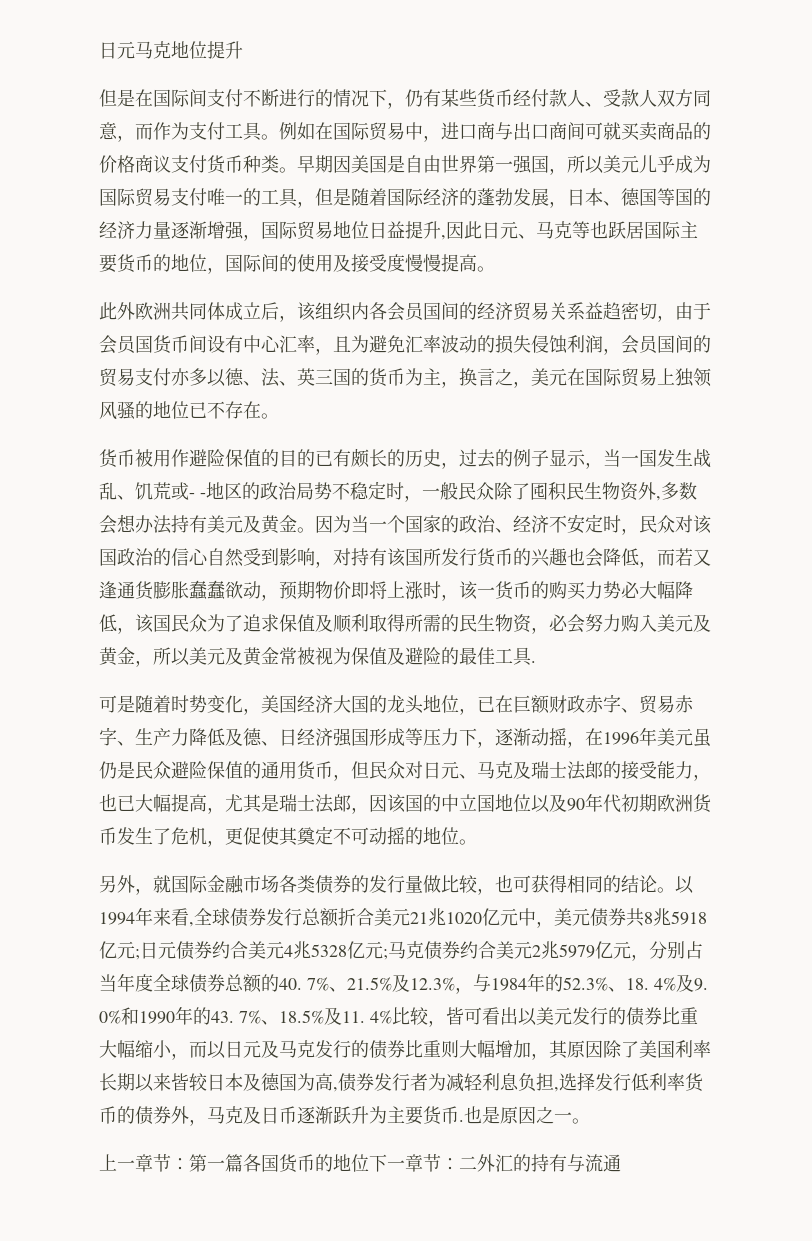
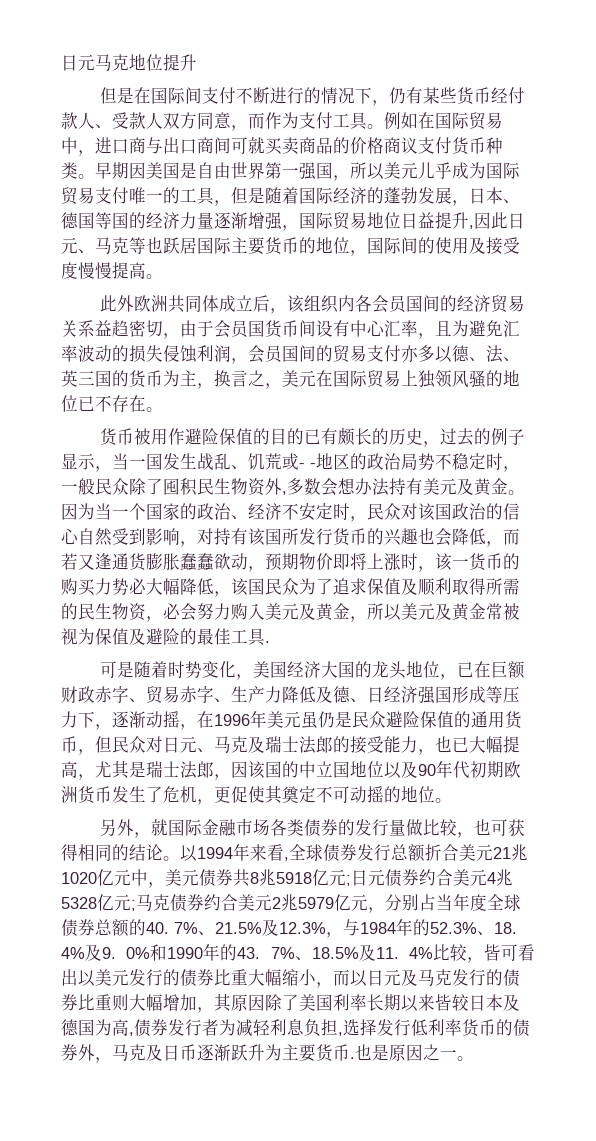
- 上一章节：第一篇各国货币的地位下一章节：二外汇的持有与流通

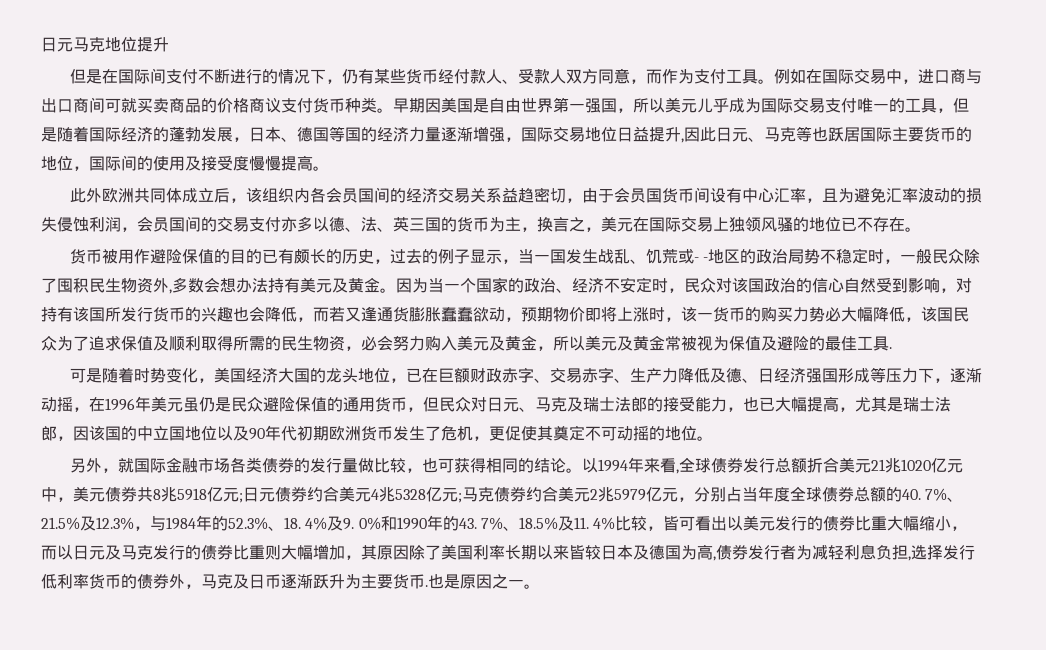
- 例如在国际贸易中，进口商与出口商间可就买卖商品的价格商议支付货币种类。
+ 例如在国际交易中，进口商与出口商间可就买卖商品的价格商议支付货币种类。
- 早期因美国是自由世界第一强国，所以美元儿乎成为国际贸易支付唯一的工具，但是随着国际经济的蓬勃发展，日本、德国等国的经济力量逐渐增强，国际贸易地位日益提升,因此日元、马克等也跃居国际主要货币的地位，国际间的使用及接受度慢慢提高。
+ 早期因美国是自由世界第一强国，所以美元儿乎成为国际交易支付唯一的工具，但是随着国际经济的蓬勃发展，日本、德国等国的经济力量逐渐增强，国际交易地位日益提升,因此日元、马克等也跃居国际主要货币的地位，国际间的使用及接受度慢慢提高。
- 此外欧洲共同体成立后，该组织内各会员国间的经济贸易关系益趋密切，由于会员国货币间设有中心汇率，且为避免汇率波动的损失侵蚀利润，会员国间的贸易支付亦多以德、法、英三国的货币为主，换言之，美元在国际贸易上独领风骚的地位已不存在。
+ 此外欧洲共同体成立后，该组织内各会员国间的经济交易关系益趋密切，由于会员国货币间设有中心汇率，且为避免汇率波动的损失侵蚀利润，会员国间的交易支付亦多以德、法、英三国的货币为主，换言之，美元在国际交易上独领风骚的地位已不存在。
- 可是随着时势变化，美国经济大国的龙头地位，已在巨额财政赤字、贸易赤字、生产力降低及德、日经济强国形成等压力下，逐渐动摇，在1996年美元虽仍是民众避险保值的通用货币，但民众对日元、马克及瑞士法郎的接受能力，也已大幅提高，尤其是瑞士法郎，因该国的中立国地位以及90年代初期欧洲货币发生了危机，更促使其奠定不可动摇的地位。
+ 可是随着时势变化，美国经济大国的龙头地位，已在巨额财政赤字、交易赤字、生产力降低及德、日经济强国形成等压力下，逐渐动摇，在1996年美元虽仍是民众避险保值的通用货币，但民众对日元、马克及瑞士法郎的接受能力，也已大幅提高，尤其是瑞士法郎，因该国的中立国地位以及90年代初期欧洲货币发生了危机，更促使其奠定不可动摇的地位。

